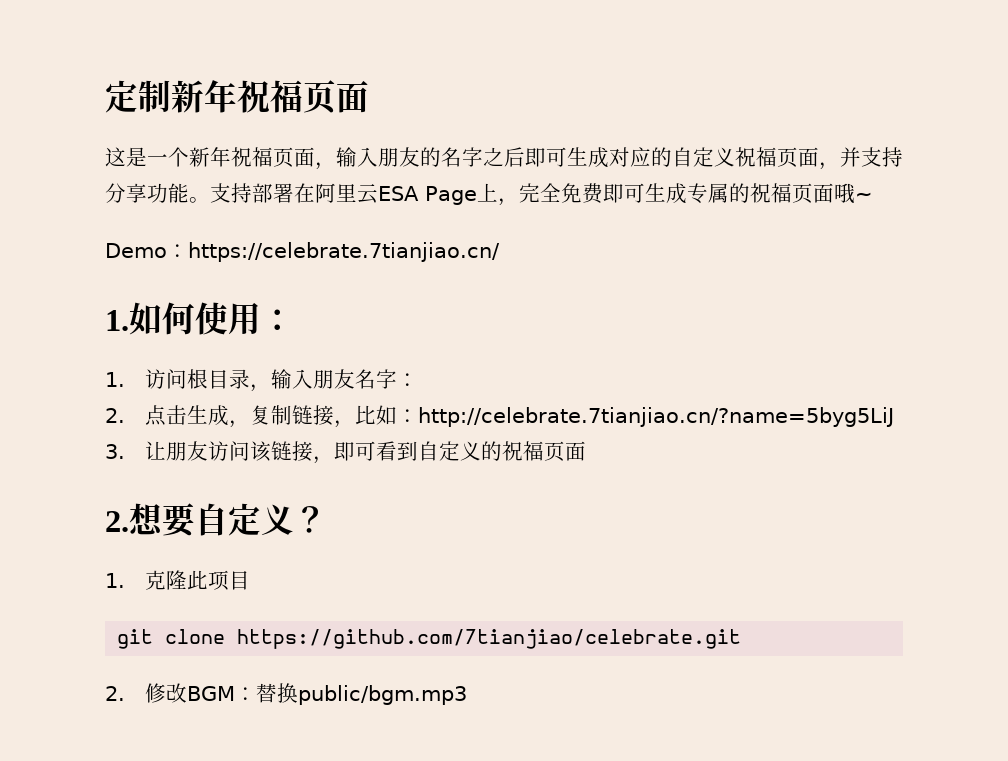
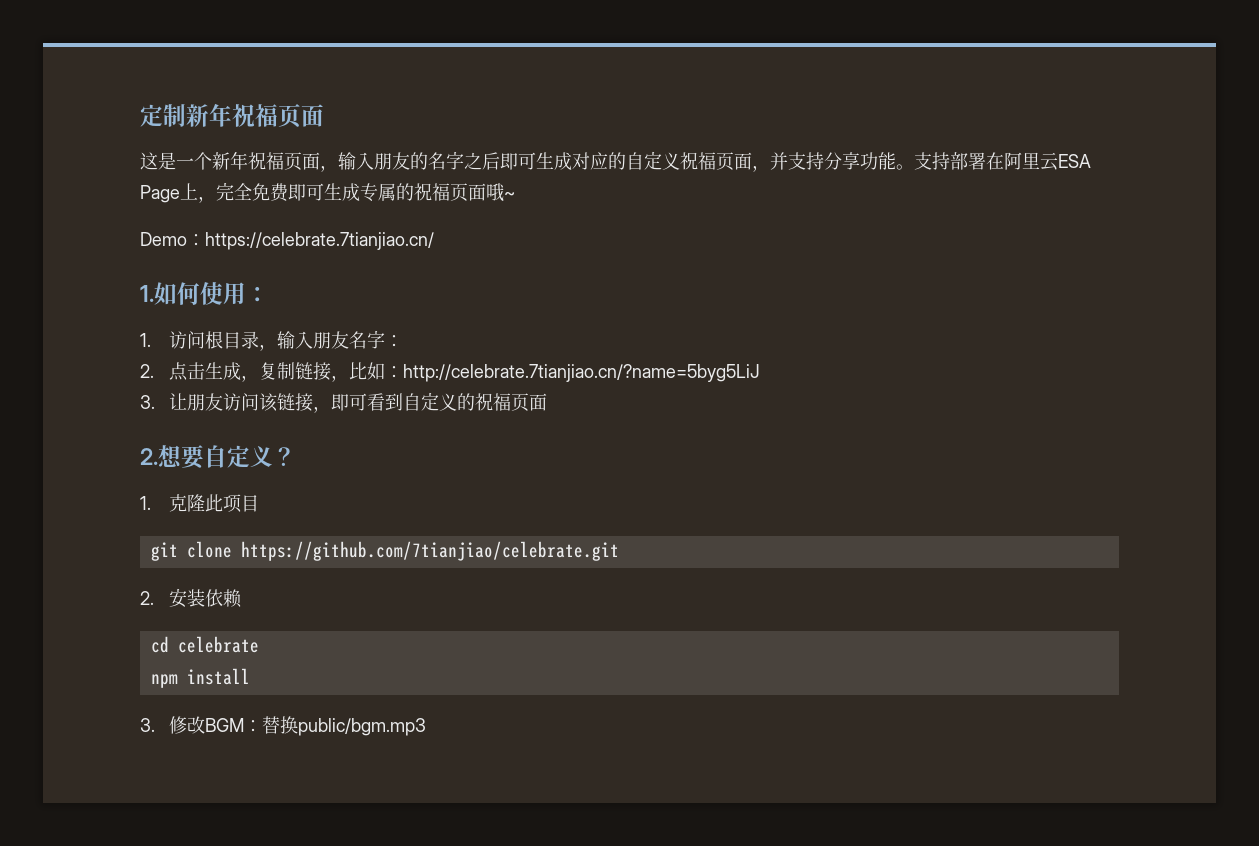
- 2.修改BGM：替换public/bgm.mp3
+ 2.安装依赖
+ cd celebrate
+ npm install
+ 3.修改BGM：替换public/bgm.mp3

